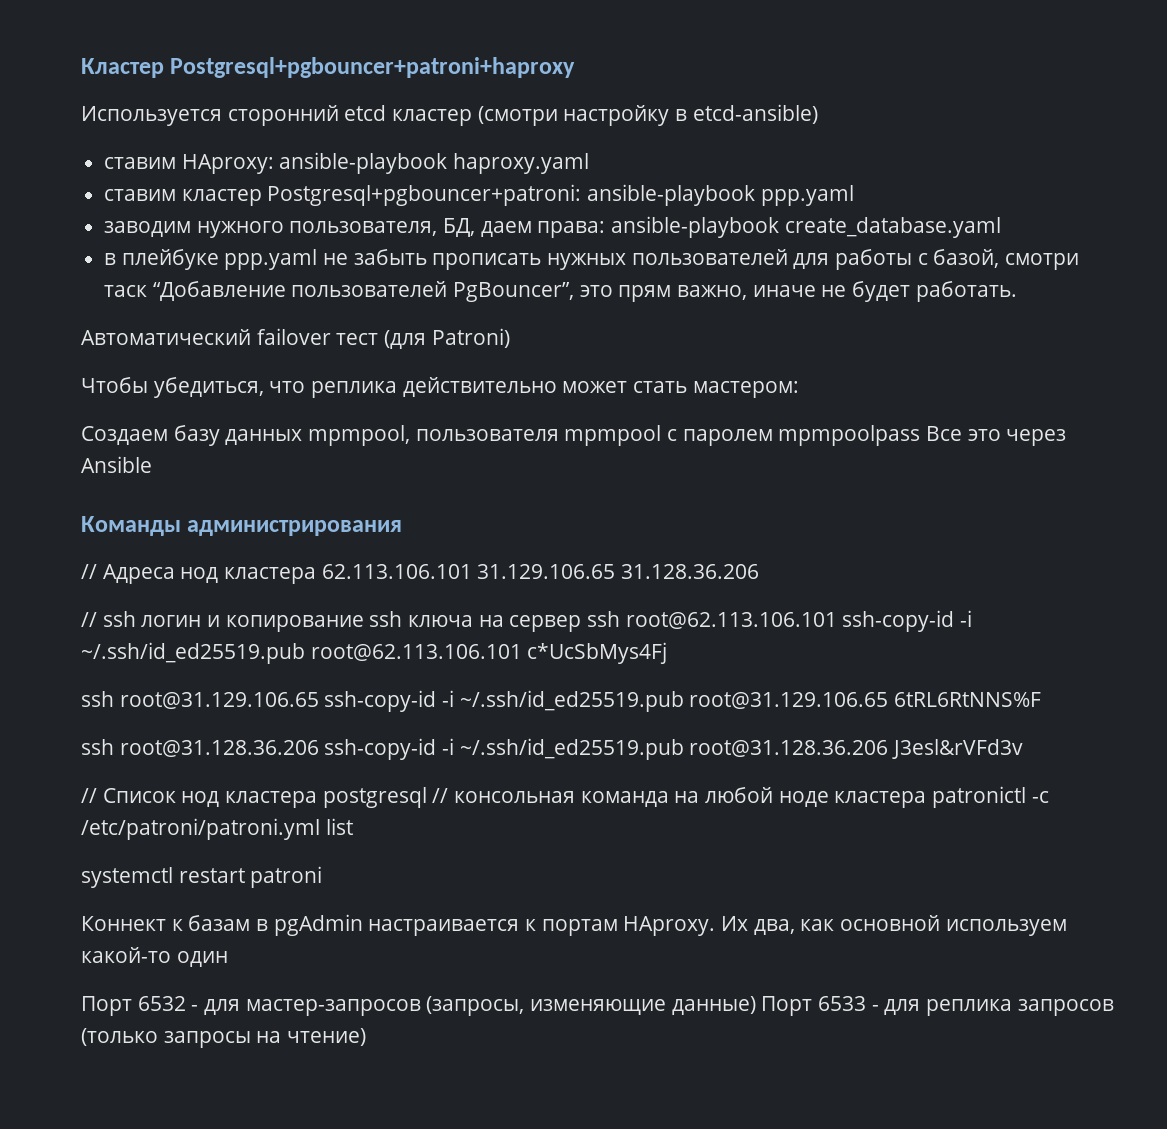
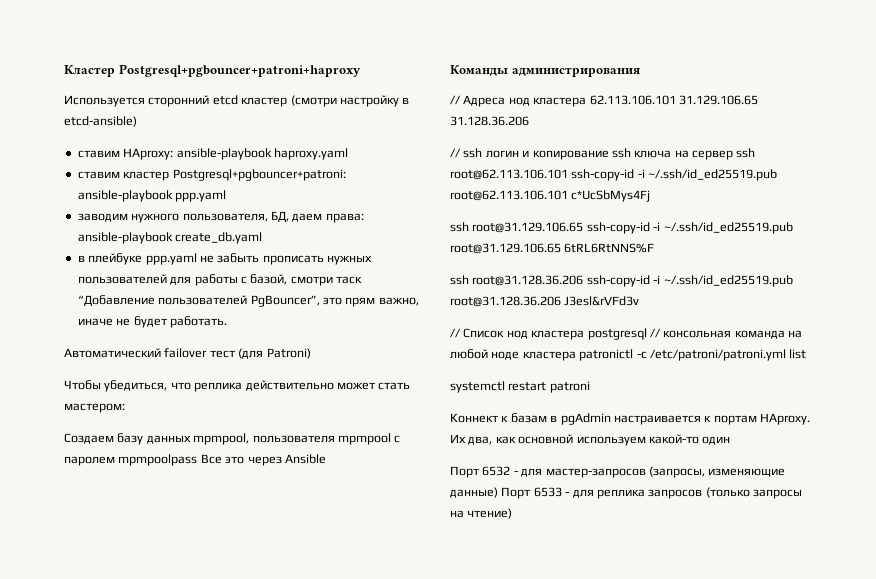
- заводим нужного пользователя, БД, даем права: ansible-playbook create_database.yaml
+ заводим нужного пользователя, БД, даем права: ansible-playbook create_db.yaml

